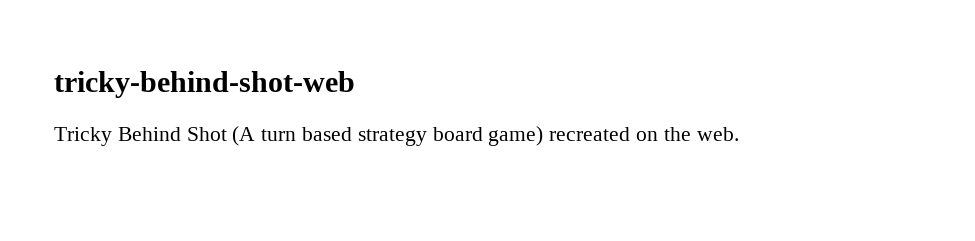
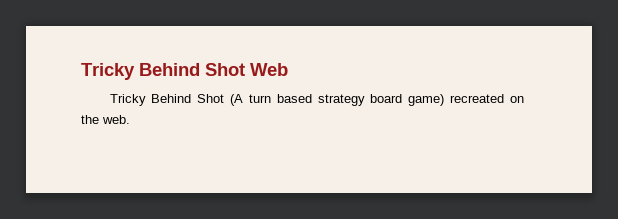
- tricky-behind-shot-web
+ Tricky Behind Shot Web

